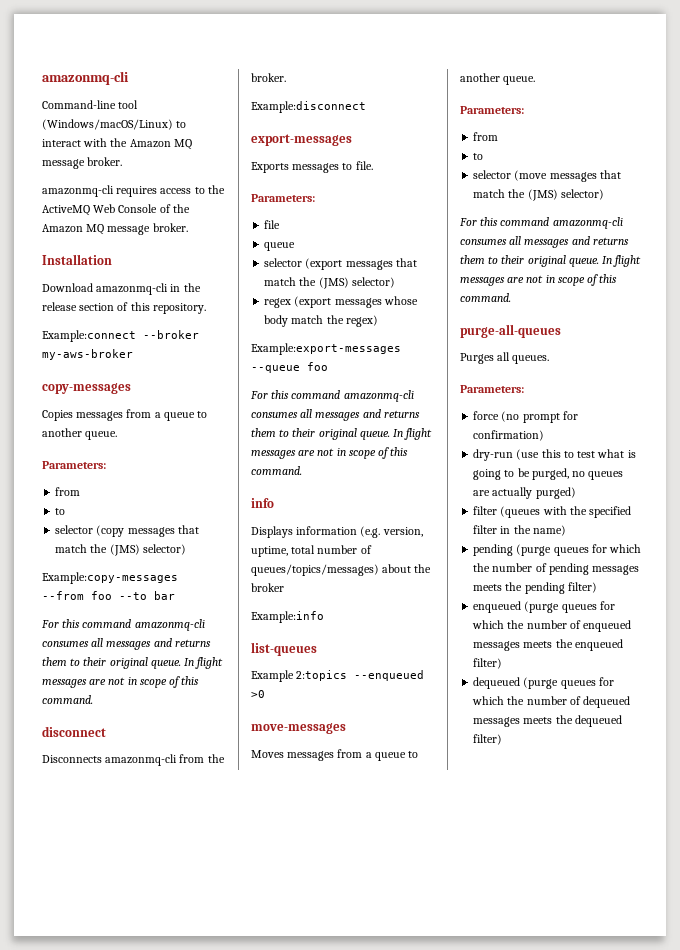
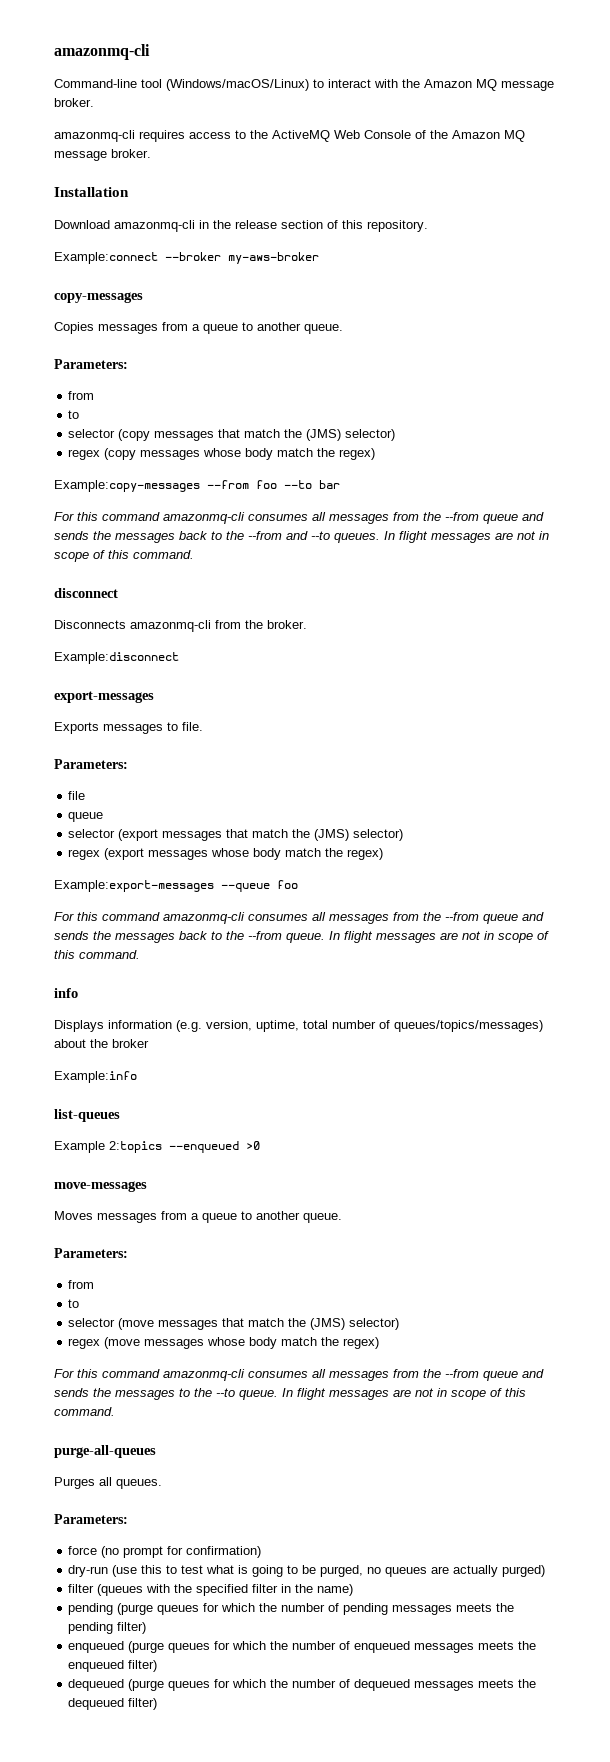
+ regex (copy messages whose body match the regex)
  Example:copy-messages --from foo --to bar
- For this command amazonmq-cli consumes all messages and returns them to their original queue.
+ For this command amazonmq-cli consumes all messages from the --from queue and sends the messages back to the --from and --to queues.
  Example:export-messages --queue foo
- For this command amazonmq-cli consumes all messages and returns them to their original queue.
+ For this command amazonmq-cli consumes all messages from the --from queue and sends the messages back to the --from queue.
  selector (move messages that match the (JMS) selector)
- For this command amazonmq-cli consumes all messages and returns them to their original queue.
+ regex (move messages whose body match the regex)
+ For this command amazonmq-cli consumes all messages from the --from queue and sends the messages to the --to queue.

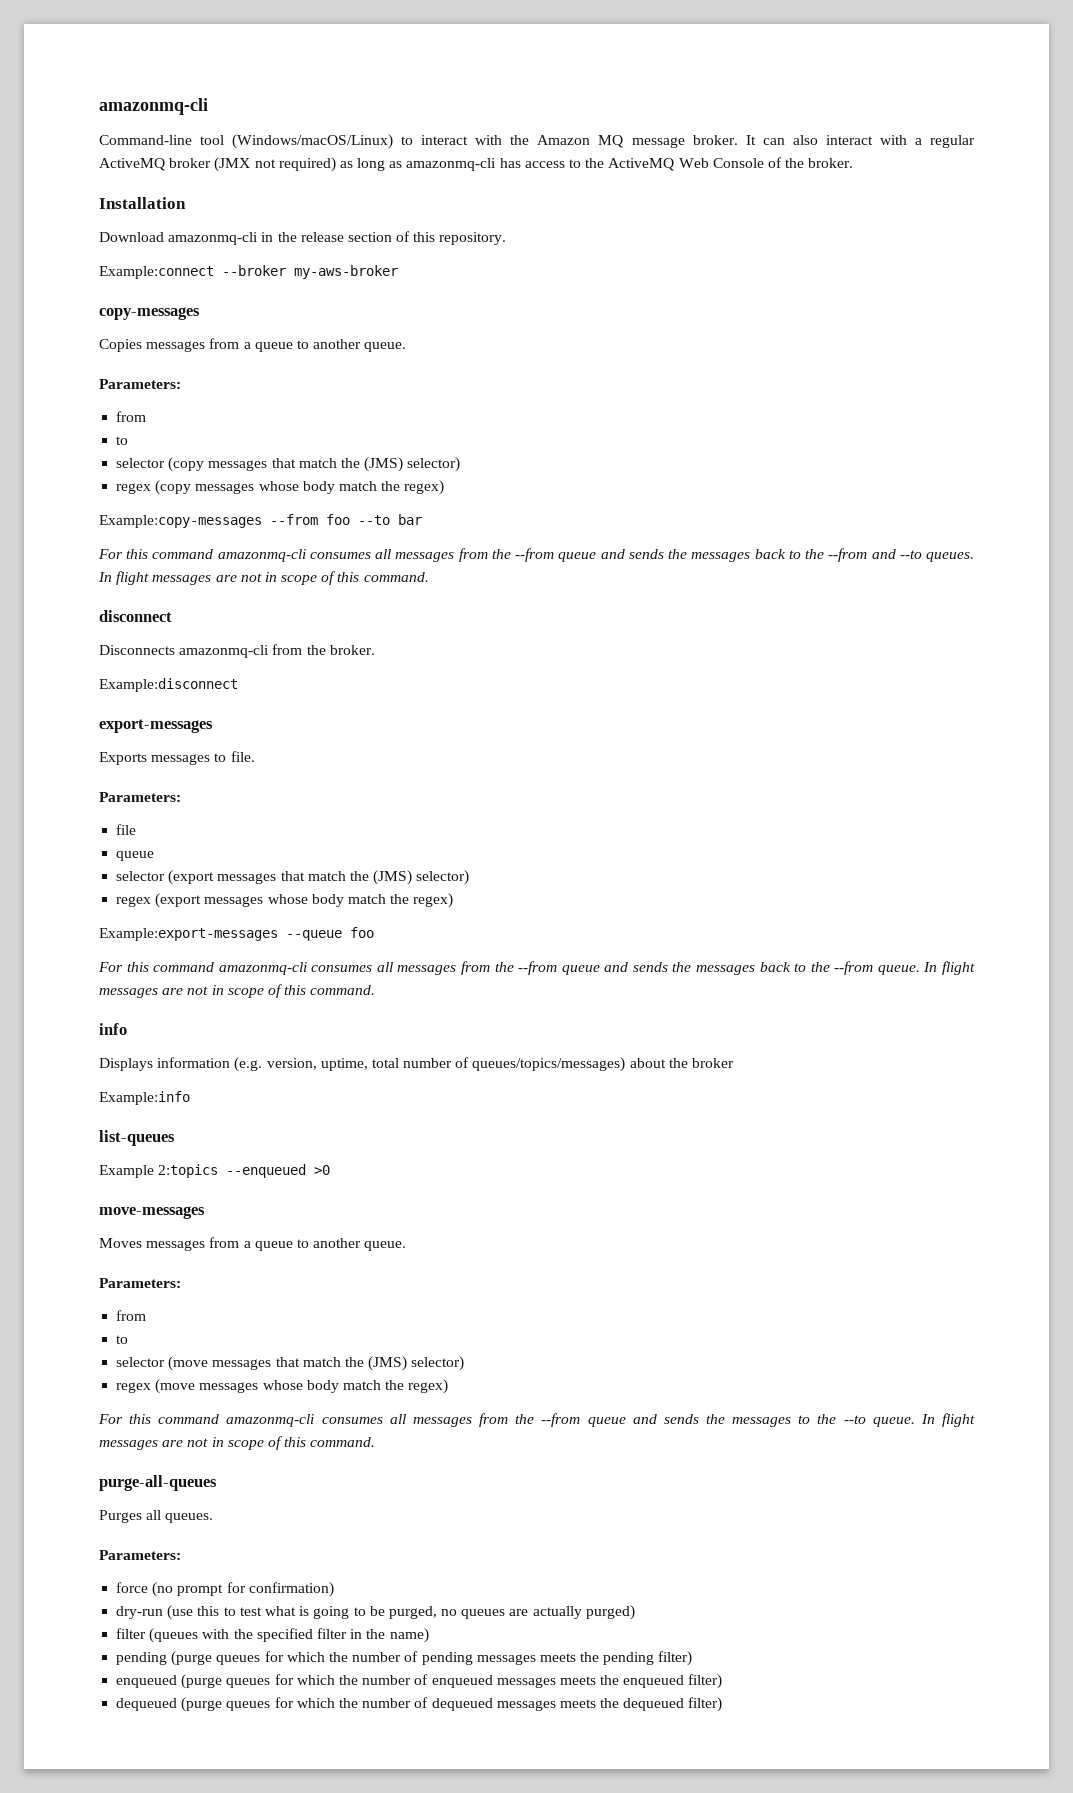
- Command-line tool (Windows/macOS/Linux) to interact with the Amazon MQ message broker.
- amazonmq-cli requires access to the ActiveMQ Web Console of the Amazon MQ message broker.
+ Command-line tool (Windows/macOS/Linux) to interact with the Amazon MQ message broker. It can also interact with a regular ActiveMQ broker (JMX not required) as long as amazonmq-cli has access to the ActiveMQ Web Console of the broker.

